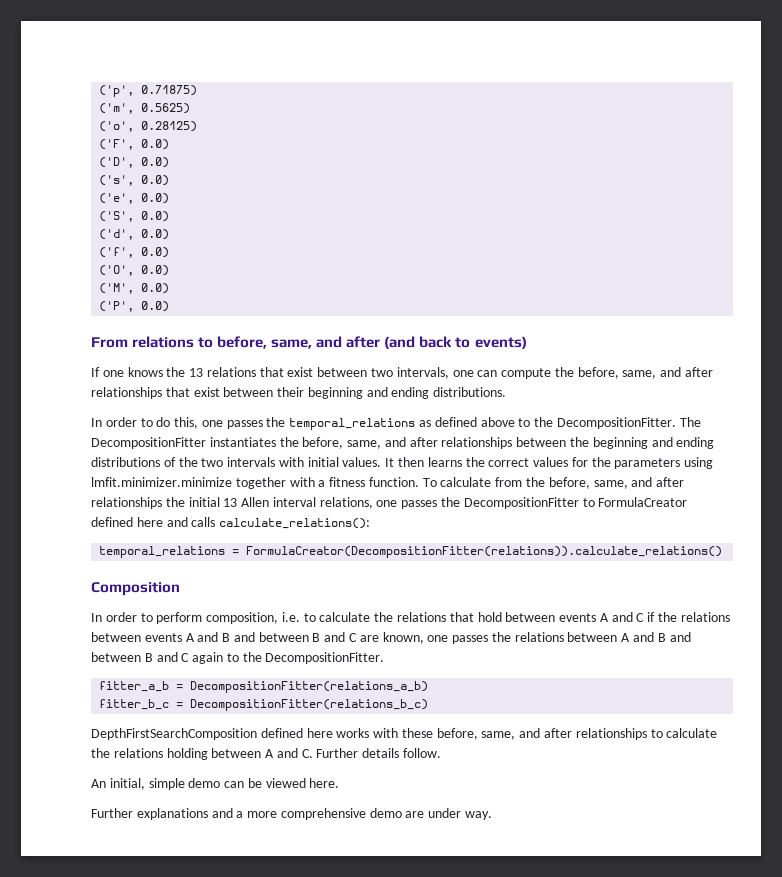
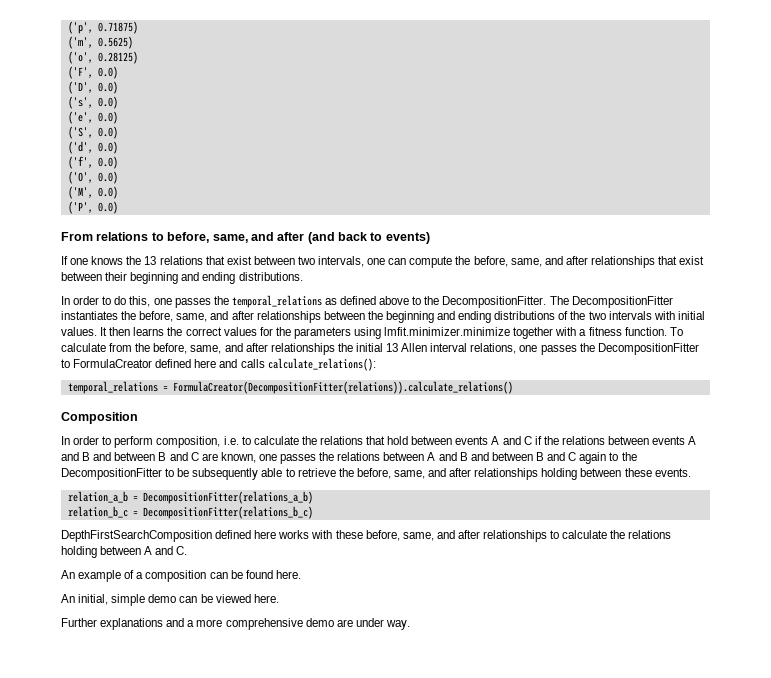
- In order to perform composition, i.e. to calculate the relations that hold between events A and C if the relations between events A and B and between B and C are known, one passes the relations between A and B and between B and C again to the DecompositionFitter.
- fitter_a_b = DecompositionFitter(relations_a_b)
+ In order to perform composition, i.e. to calculate the relations that hold between events A and C if the relations between events A and B and between B and C are known, one passes the relations between A and B and between B and C again to the DecompositionFitter to be subsequently able to retrieve the before, same, and after relationships holding between these events.
+ relation_a_b = DecompositionFitter(relations_a_b)
- fitter_b_c = DecompositionFitter(relations_b_c)
+ relation_b_c = DecompositionFitter(relations_b_c)
- DepthFirstSearchComposition defined here works with these before, same, and after relationships to calculate the relations holding between A and C. Further details follow.
+ DepthFirstSearchComposition defined here works with these before, same, and after relationships to calculate the relations holding between A and C.
+ An example of a composition can be found here.

